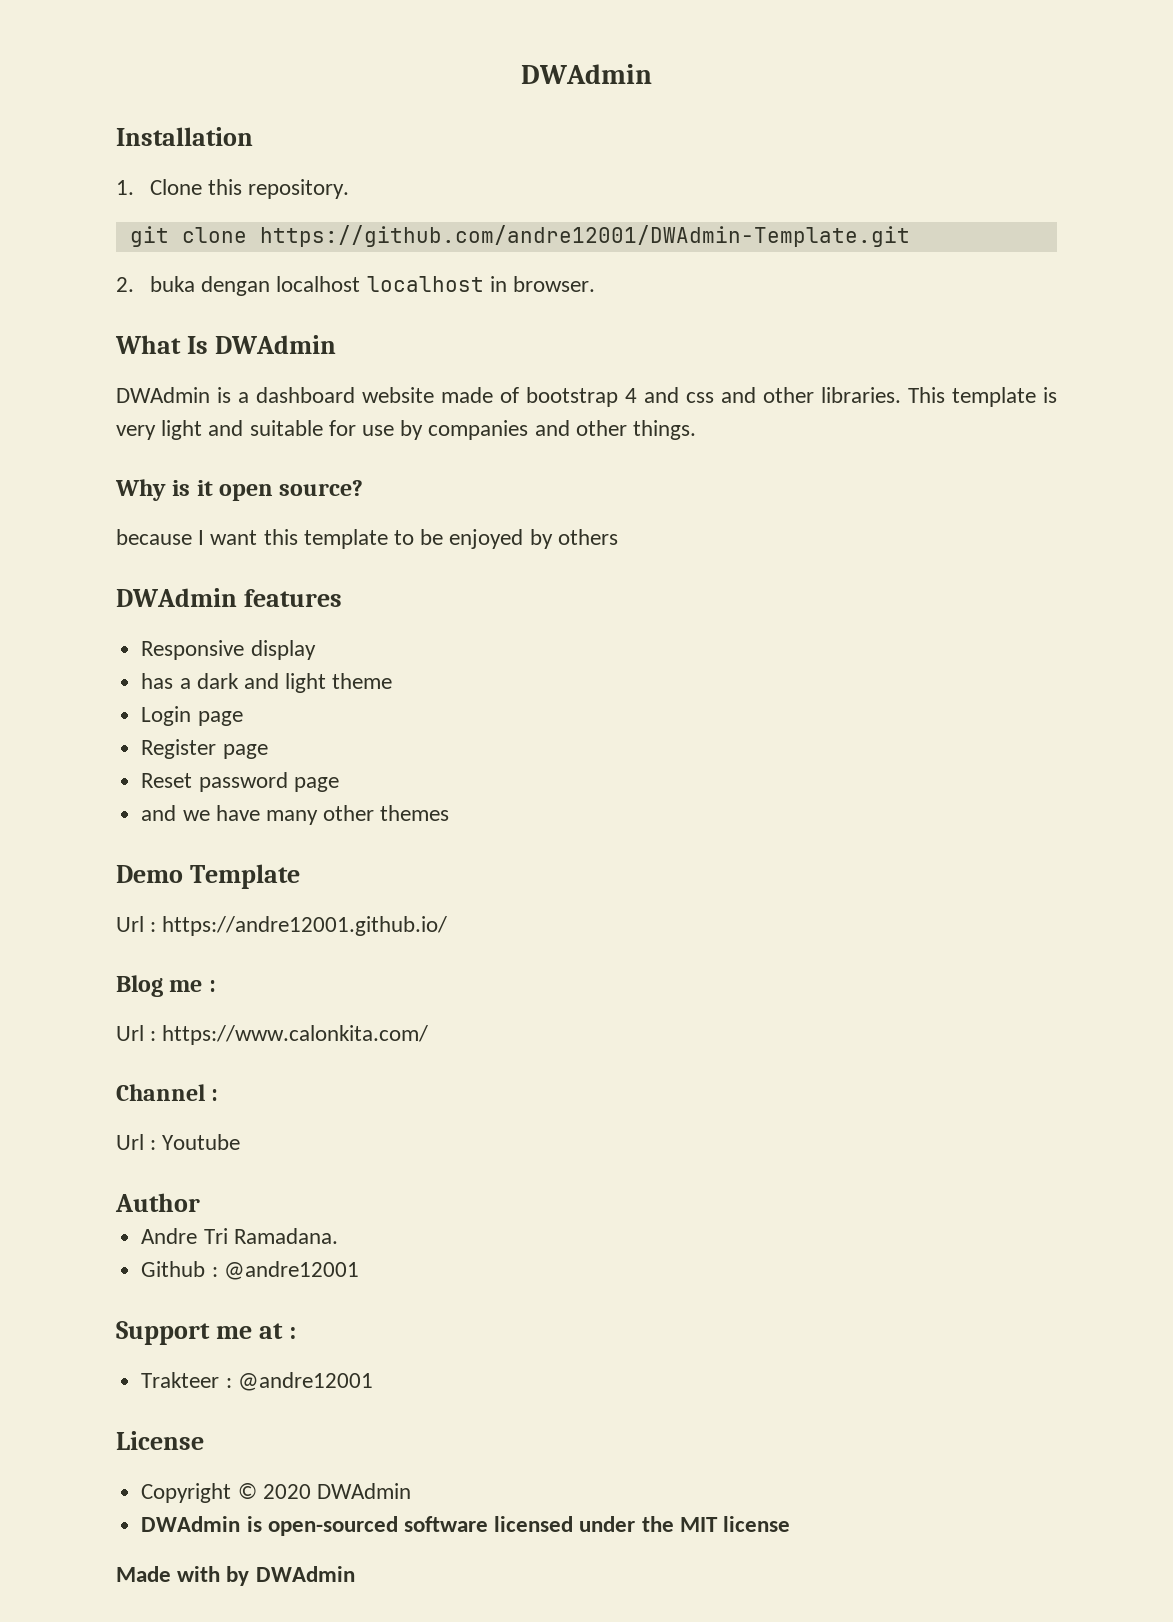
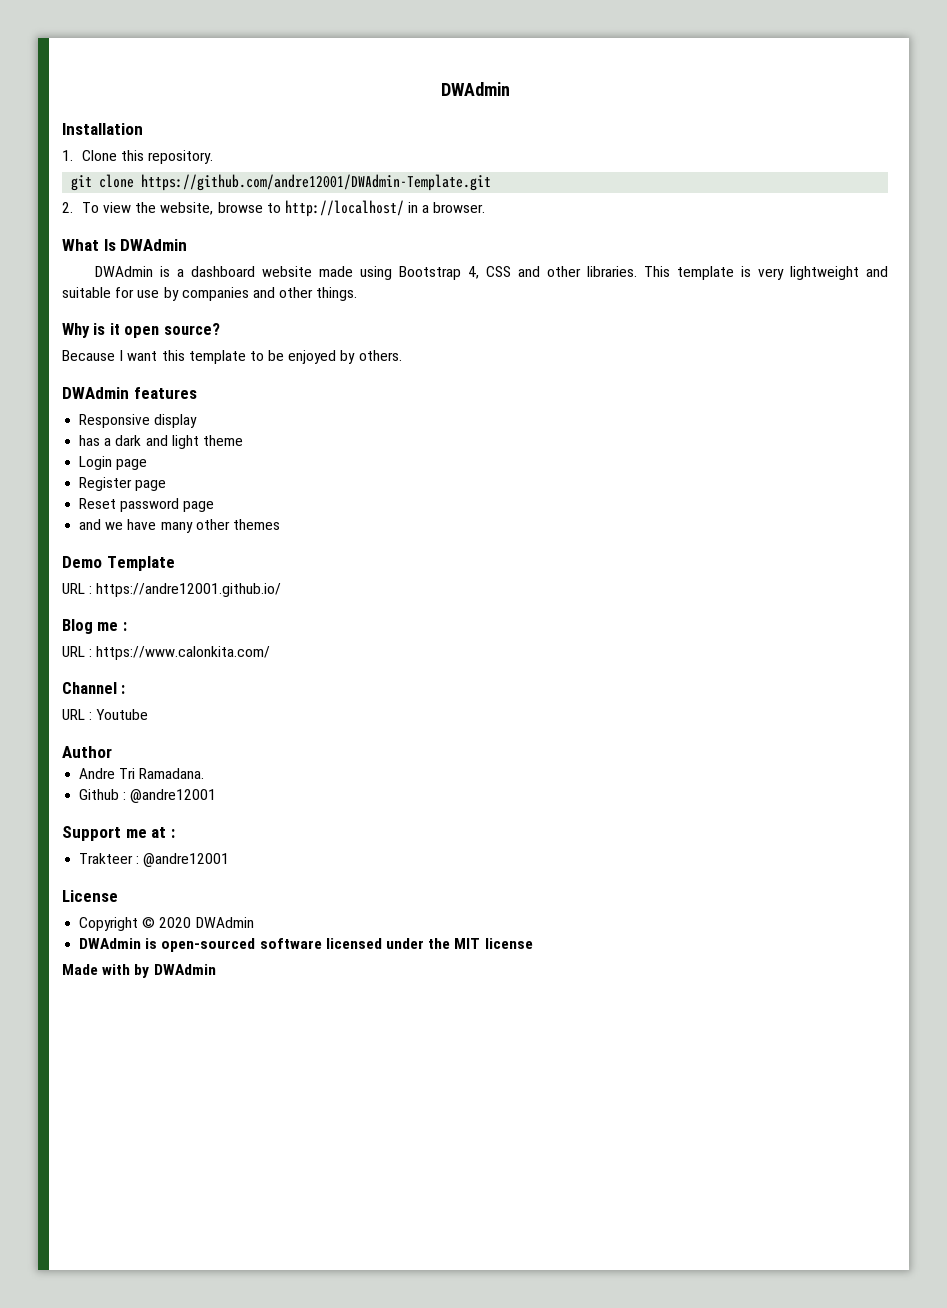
- 2. buka dengan localhost localhost in browser.
+ 2. To view the website, browse to http://localhost/ in a browser.
- DWAdmin is a dashboard website made of bootstrap 4 and css and other libraries.
+ DWAdmin is a dashboard website made using Bootstrap 4, CSS and other libraries.
- This template is very light and suitable for use by companies and other things.
+ This template is very lightweight and suitable for use by companies and other things.
- because I want this template to be enjoyed by others
+ Because I want this template to be enjoyed by others.
- Url : https://andre12001.github.io/
+ URL : https://andre12001.github.io/
- Url : https://www.calonkita.com/
+ URL : https://www.calonkita.com/
- Url : Youtube
+ URL : Youtube

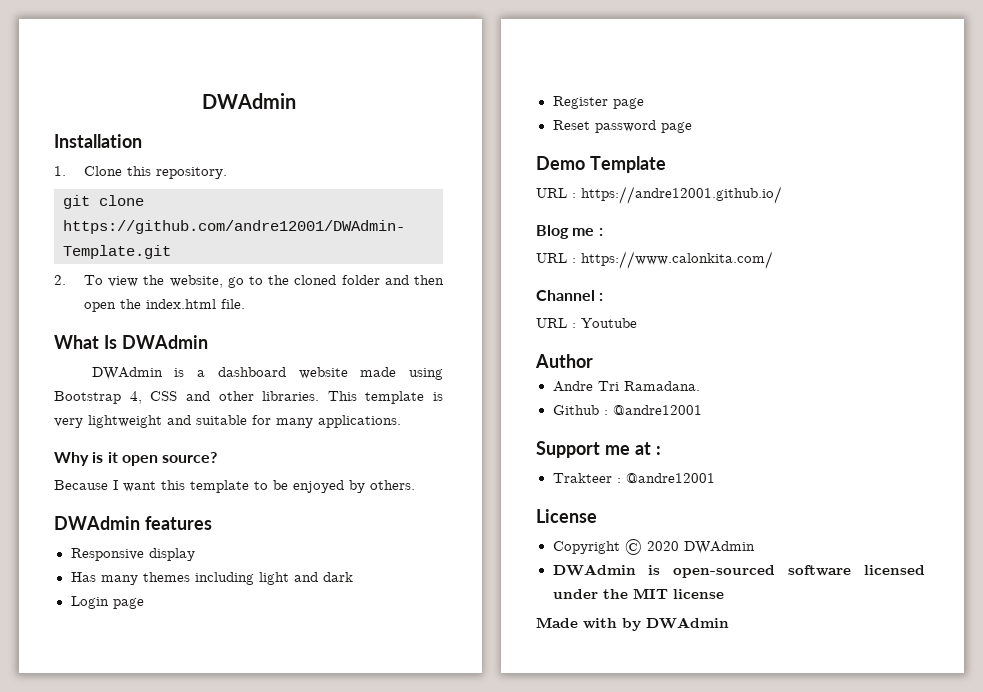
- 2. To view the website, browse to http://localhost/ in a browser.
+ 2. To view the website, go to the cloned folder and then open the index.html file.
- This template is very lightweight and suitable for use by companies and other things.
+ This template is very lightweight and suitable for many applications.
- has a dark and light theme
+ Has many themes including light and dark
- and we have many other themes

